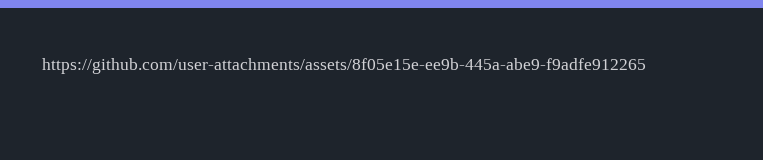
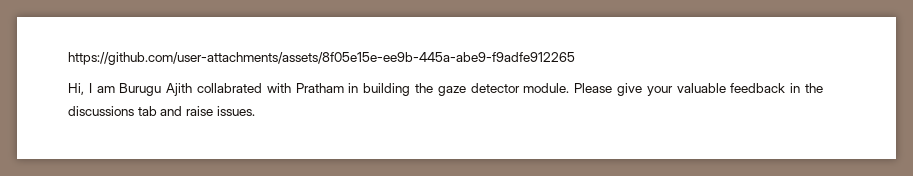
+ Hi, I am Burugu Ajith collabrated with Pratham in building the gaze detector module. Please give your valuable feedback in the discussions tab and raise issues.

